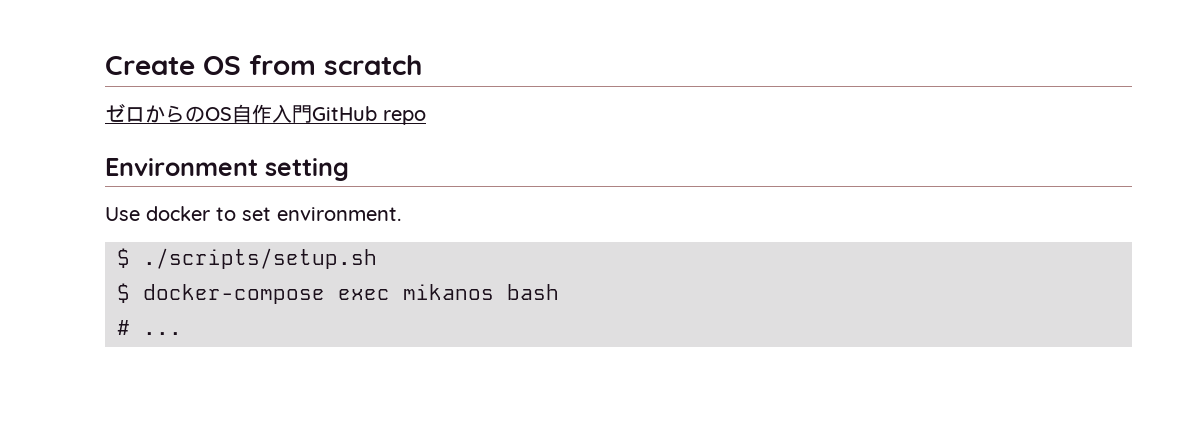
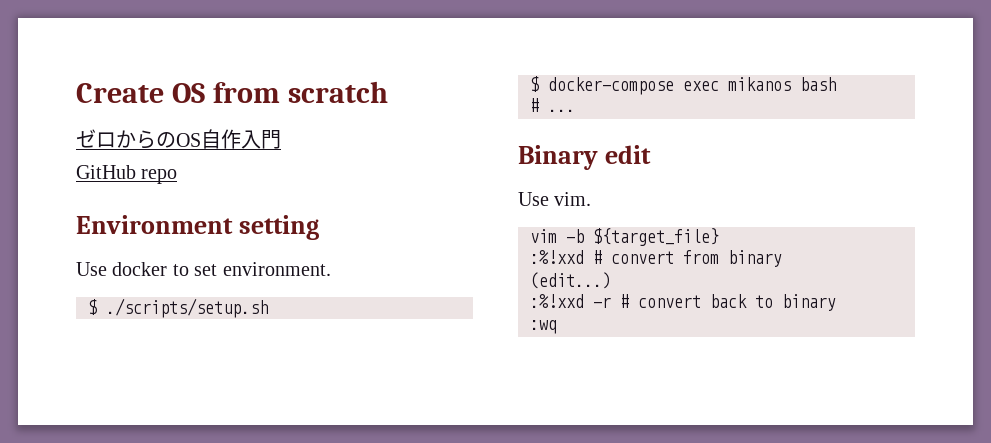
- ゼロからのOS自作入門GitHub repo
+ ゼロからのOS自作入門
+ GitHub repo
+ Binary edit
+ Use vim.
+ vim -b ${target_file}
+ :%!xxd # convert from binary
+ (edit...)
+ :%!xxd -r # convert back to binary
+ :wq

